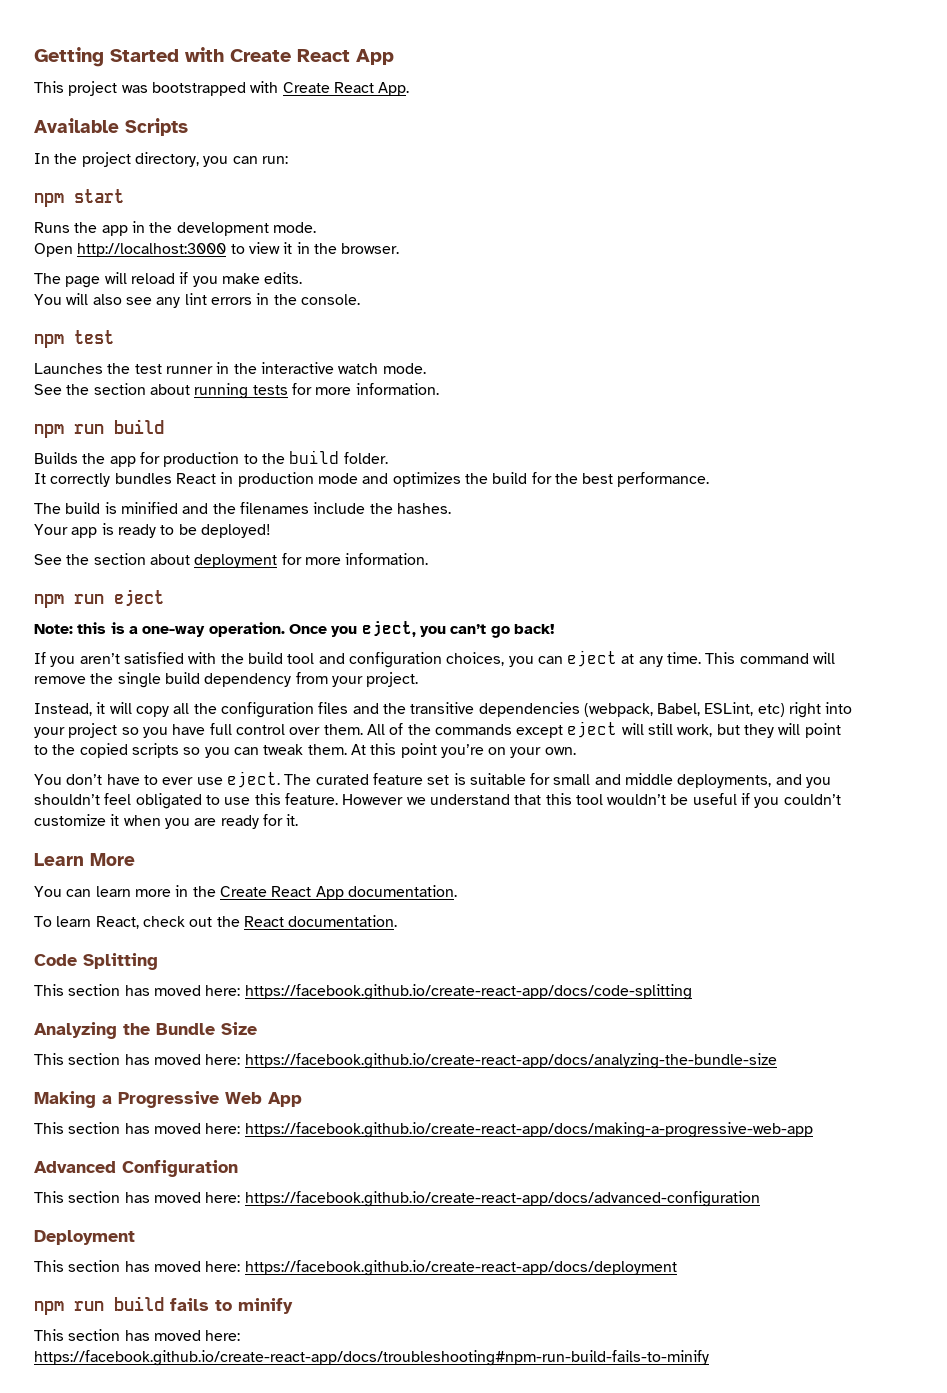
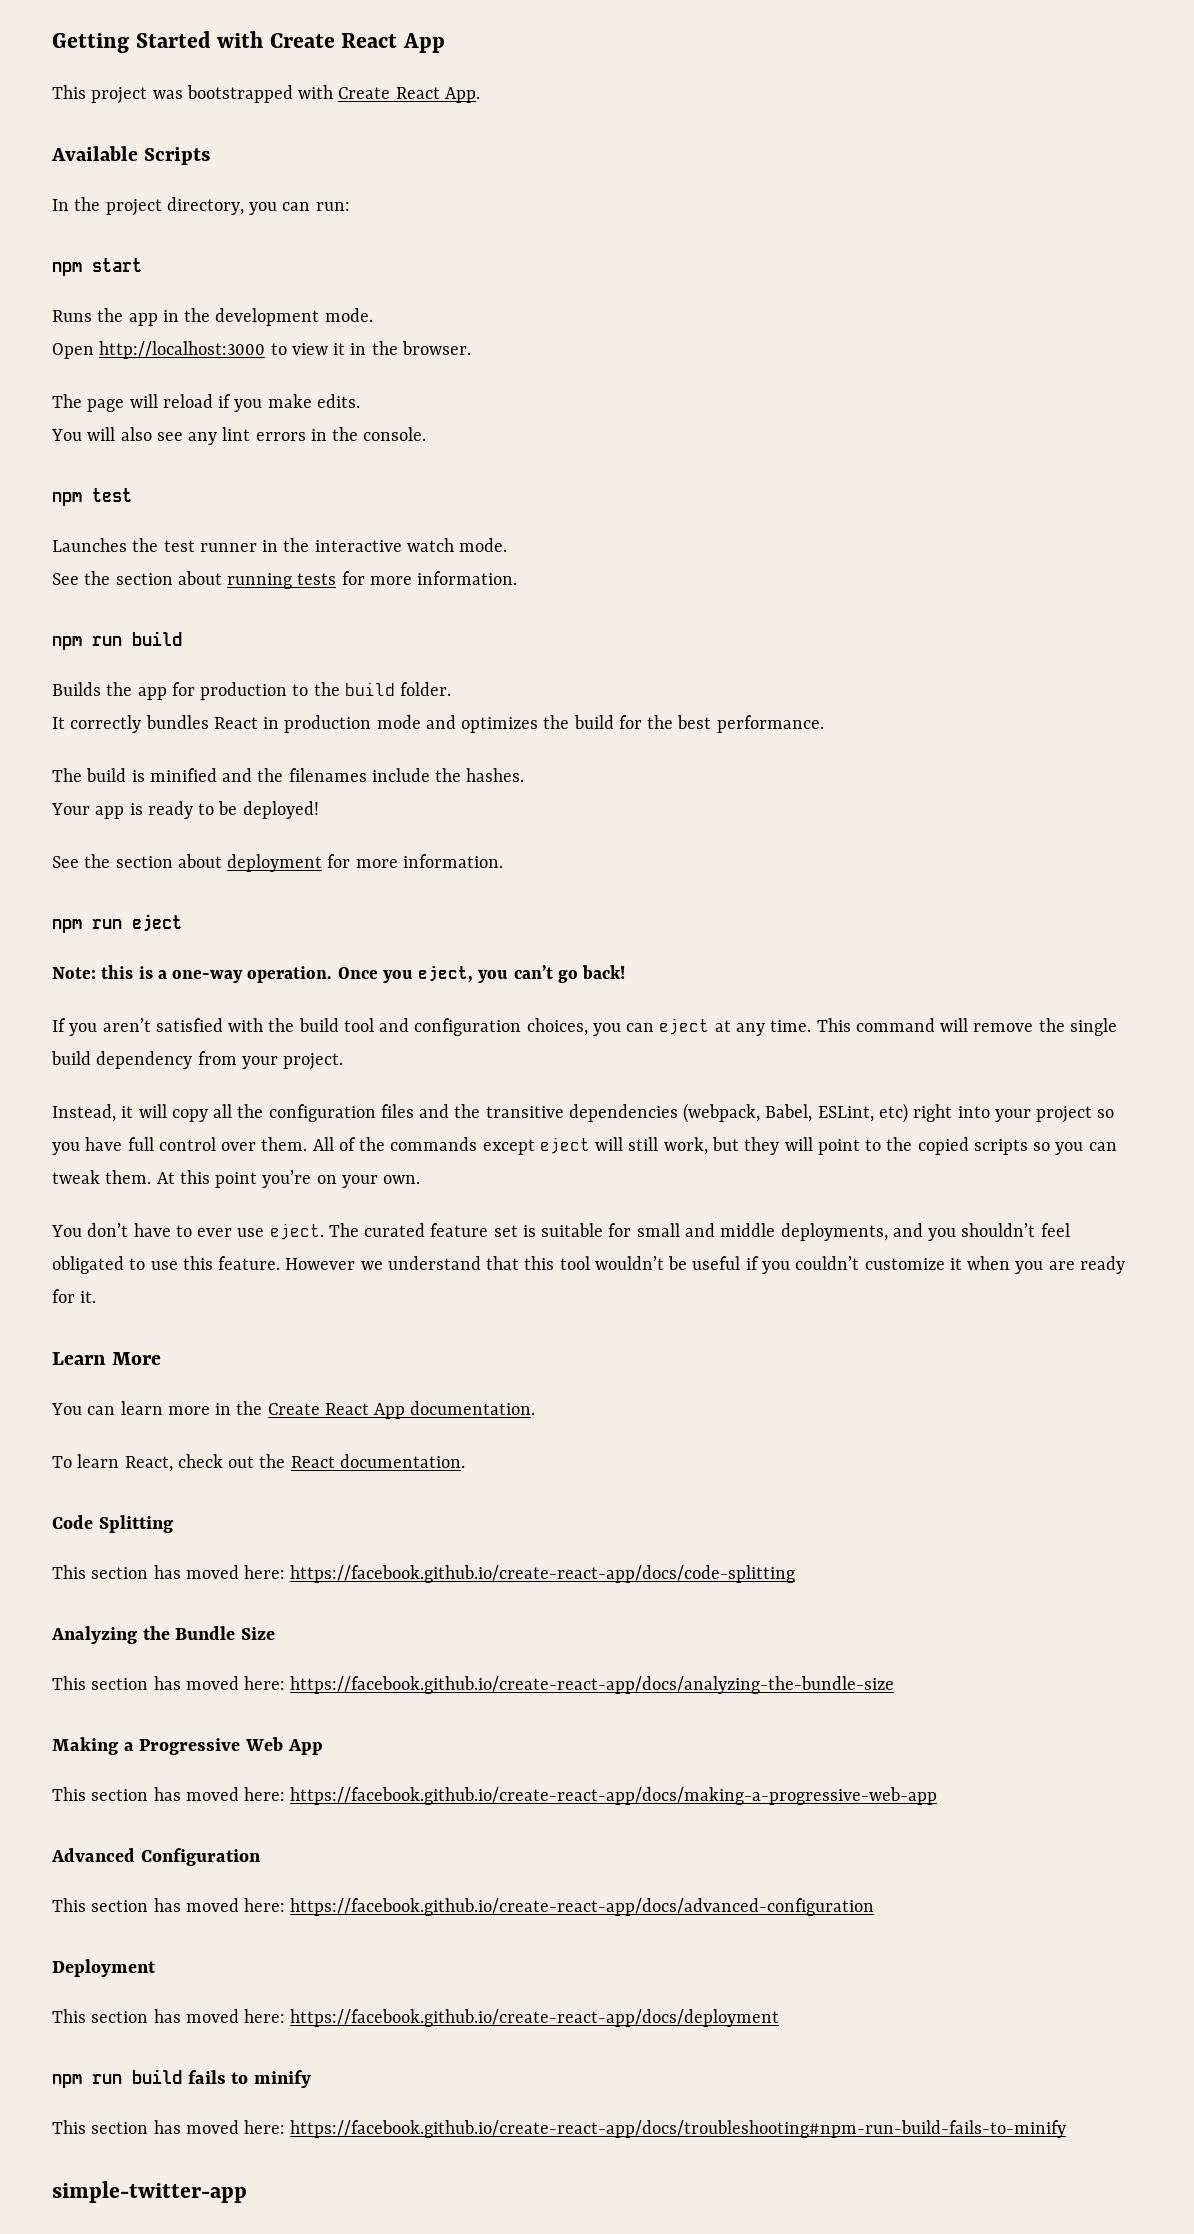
+ simple-twitter-app

